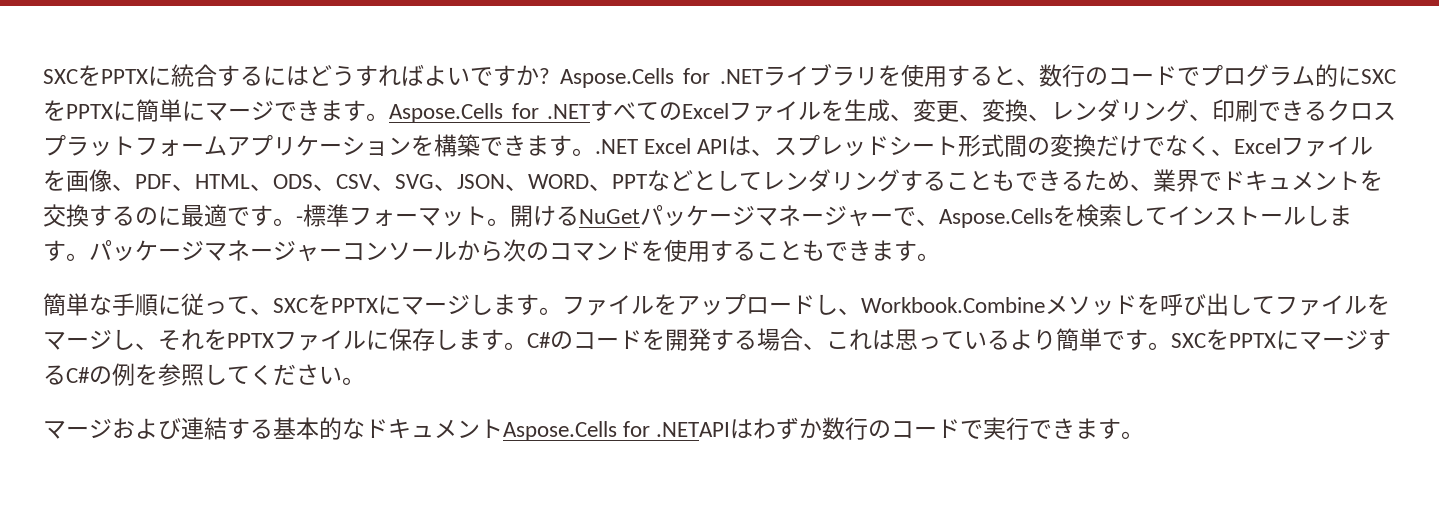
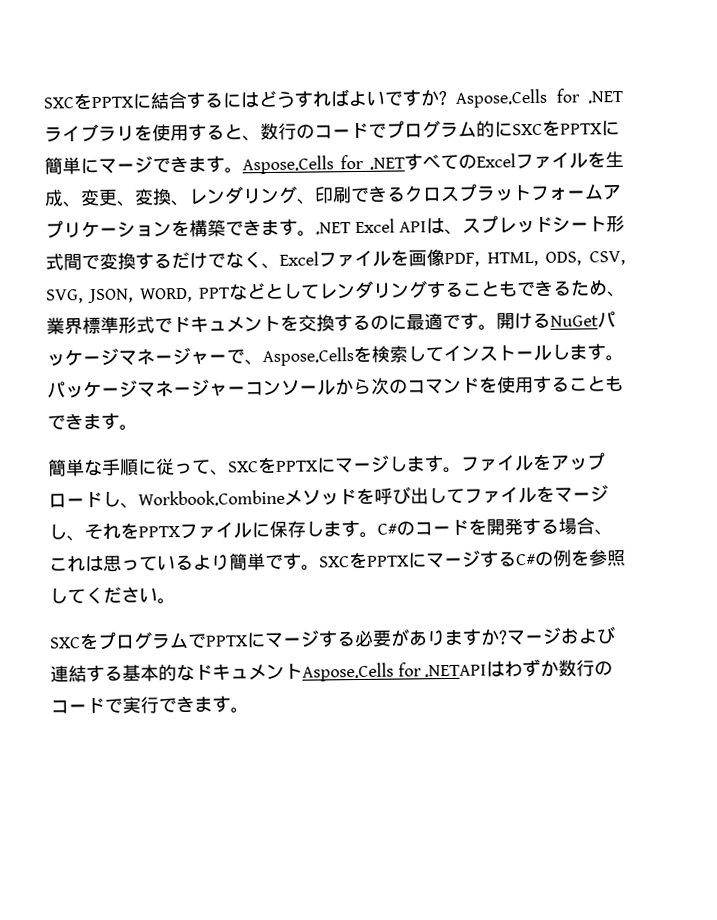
- SXCをPPTXに統合するにはどうすればよいですか?
+ SXCをPPTXに結合するにはどうすればよいですか?
- Aspose.Cells for .NETすべてのExcelファイルを生成、変更、変換、レンダリング、印刷できるクロスプラットフォームアプリケーションを構築できます。.NET Excel APIは、スプレッドシート形式間の変換だけでなく、Excelファイルを画像、PDF、HTML、ODS、CSV、SVG、JSON、WORD、PPTなどとしてレンダリングすることもできるため、業界でドキュメントを交換するのに最適です。
+ Aspose.Cells for .NETすべてのExcelファイルを生成、変更、変換、レンダリング、印刷できるクロスプラットフォームアプリケーションを構築できます。.NET Excel APIは、スプレッドシート形式間で変換するだけでなく、Excelファイルを画像PDF, HTML, ODS, CSV, SVG, JSON, WORD, PPTなどとしてレンダリングすることもできるため、業界標準形式でドキュメントを交換するのに最適です。
- -標準フォーマット。
+ SXCをプログラムでPPTXにマージする必要がありますか?

